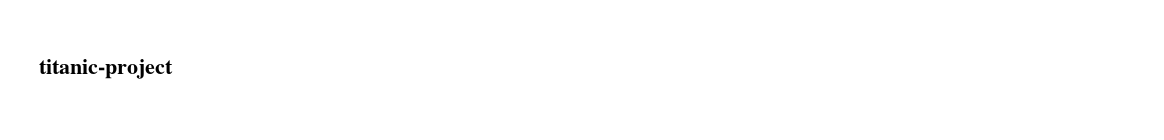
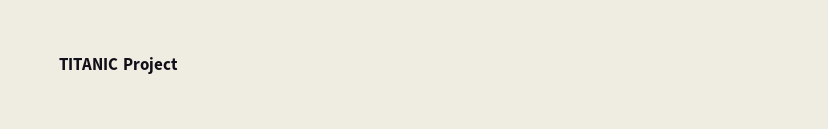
- titanic-project
+ TITANIC Project

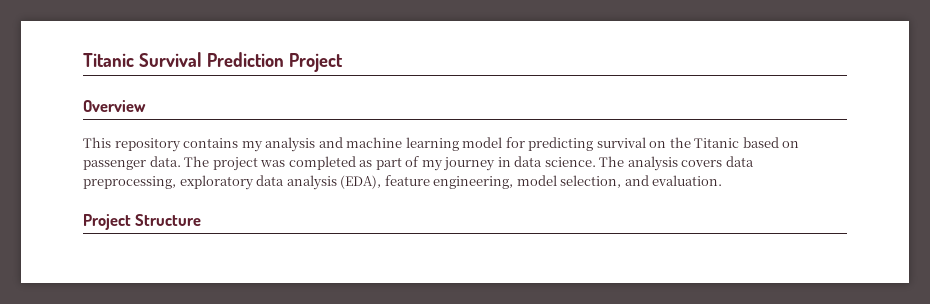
- TITANIC Project
+ Titanic Survival Prediction Project
+ Overview
+ This repository contains my analysis and machine learning model for predicting survival on the Titanic based on passenger data. The project was completed as part of my journey in data science. The analysis covers data preprocessing, exploratory data analysis (EDA), feature engineering, model selection, and evaluation.
+ Project Structure

